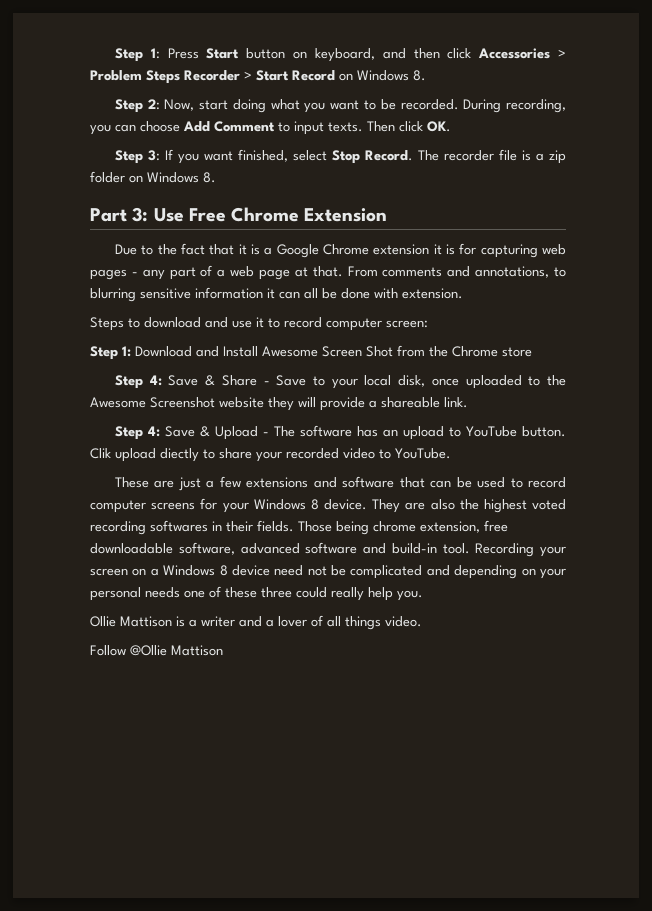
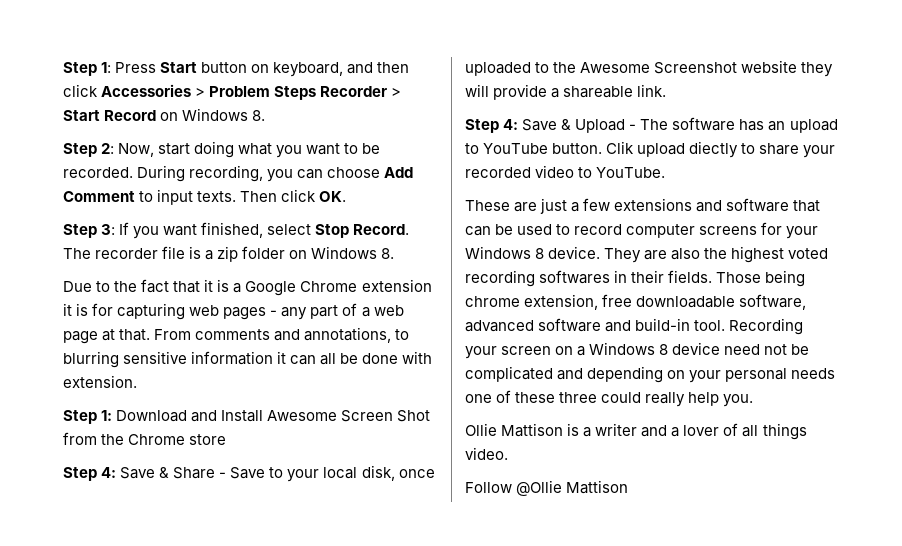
- Part 3: Use Free Chrome Extension
- Steps to download and use it to record computer screen:

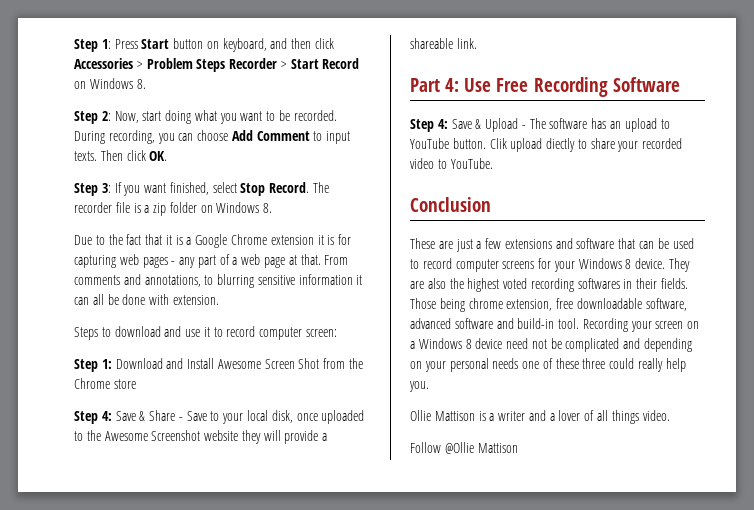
+ Steps to download and use it to record computer screen:
+ Part 4: Use Free Recording Software
+ Conclusion

